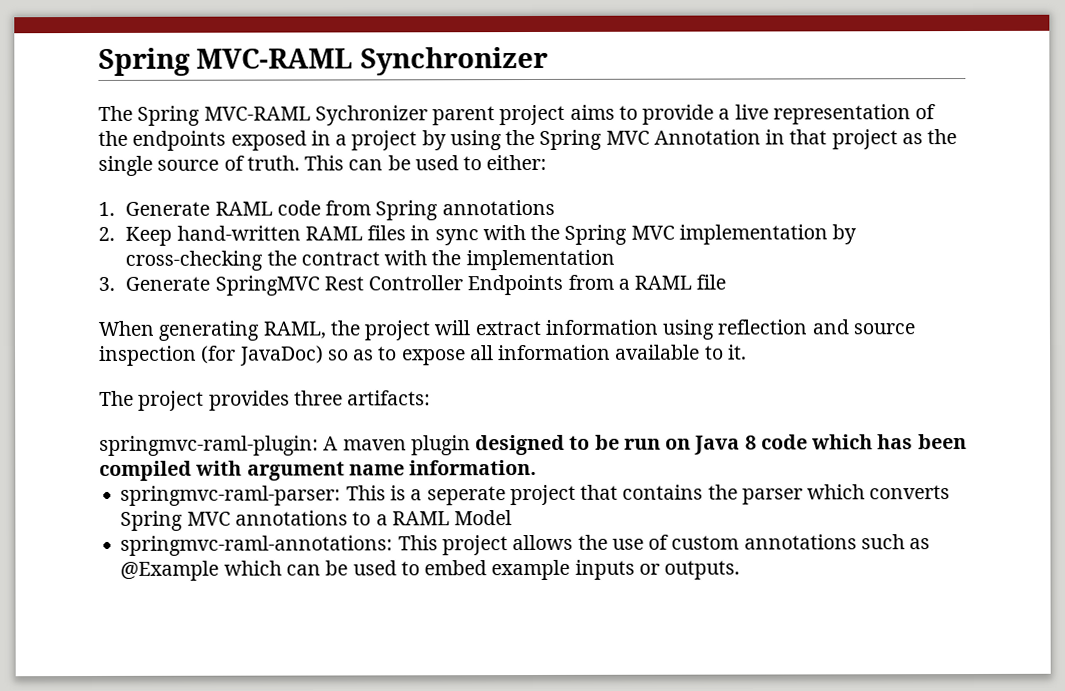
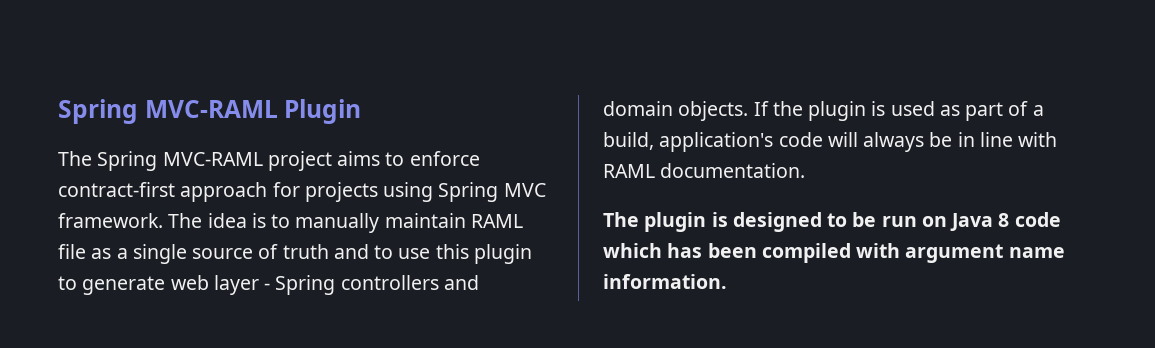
- Spring MVC-RAML Synchronizer
+ Spring MVC-RAML Plugin
- The Spring MVC-RAML Sychronizer parent project aims to provide a live representation of the endpoints exposed in a project by using the Spring MVC Annotation in that project as the single source of truth. This can be used to either:
- 1. Generate RAML code from Spring annotations
- 2. Keep hand-written RAML files in sync with the Spring MVC implementation by cross-checking the contract with the implementation
- 3. Generate SpringMVC Rest Controller Endpoints from a RAML file
- When generating RAML, the project will extract information using reflection and source inspection (for JavaDoc) so as to expose all information available to it.
- The project provides three artifacts:
- springmvc-raml-plugin: A maven plugin designed to be run on Java 8 code which has been compiled with argument name information.
+ The Spring MVC-RAML project aims to enforce contract-first approach for projects using Spring MVC framework. The idea is to manually maintain RAML file as a single source of truth and to use this plugin to generate web layer - Spring controllers and domain objects. If the plugin is used as part of a build, application's code will always be in line with RAML documentation.
+ The plugin is designed to be run on Java 8 code which has been compiled with argument name information.
- springmvc-raml-parser: This is a seperate project that contains the parser which converts Spring MVC annotations to a RAML Model
- springmvc-raml-annotations: This project allows the use of custom annotations such as @Example which can be used to embed example inputs or outputs.

